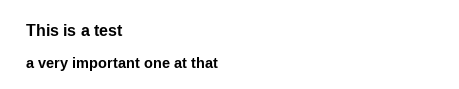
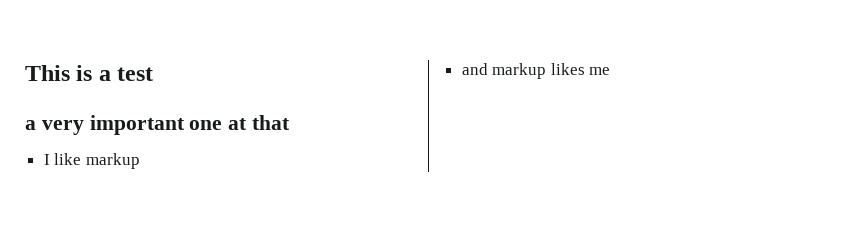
+ I like markup
+ and markup likes me

